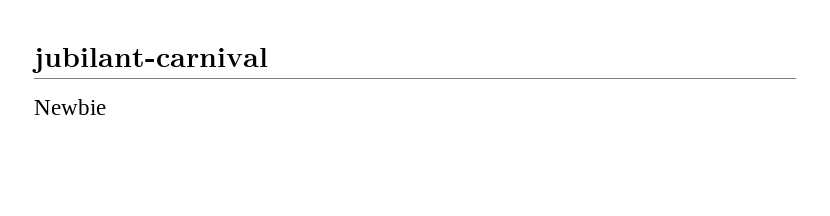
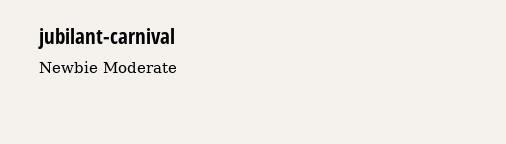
- Newbie
+ Newbie Moderate

